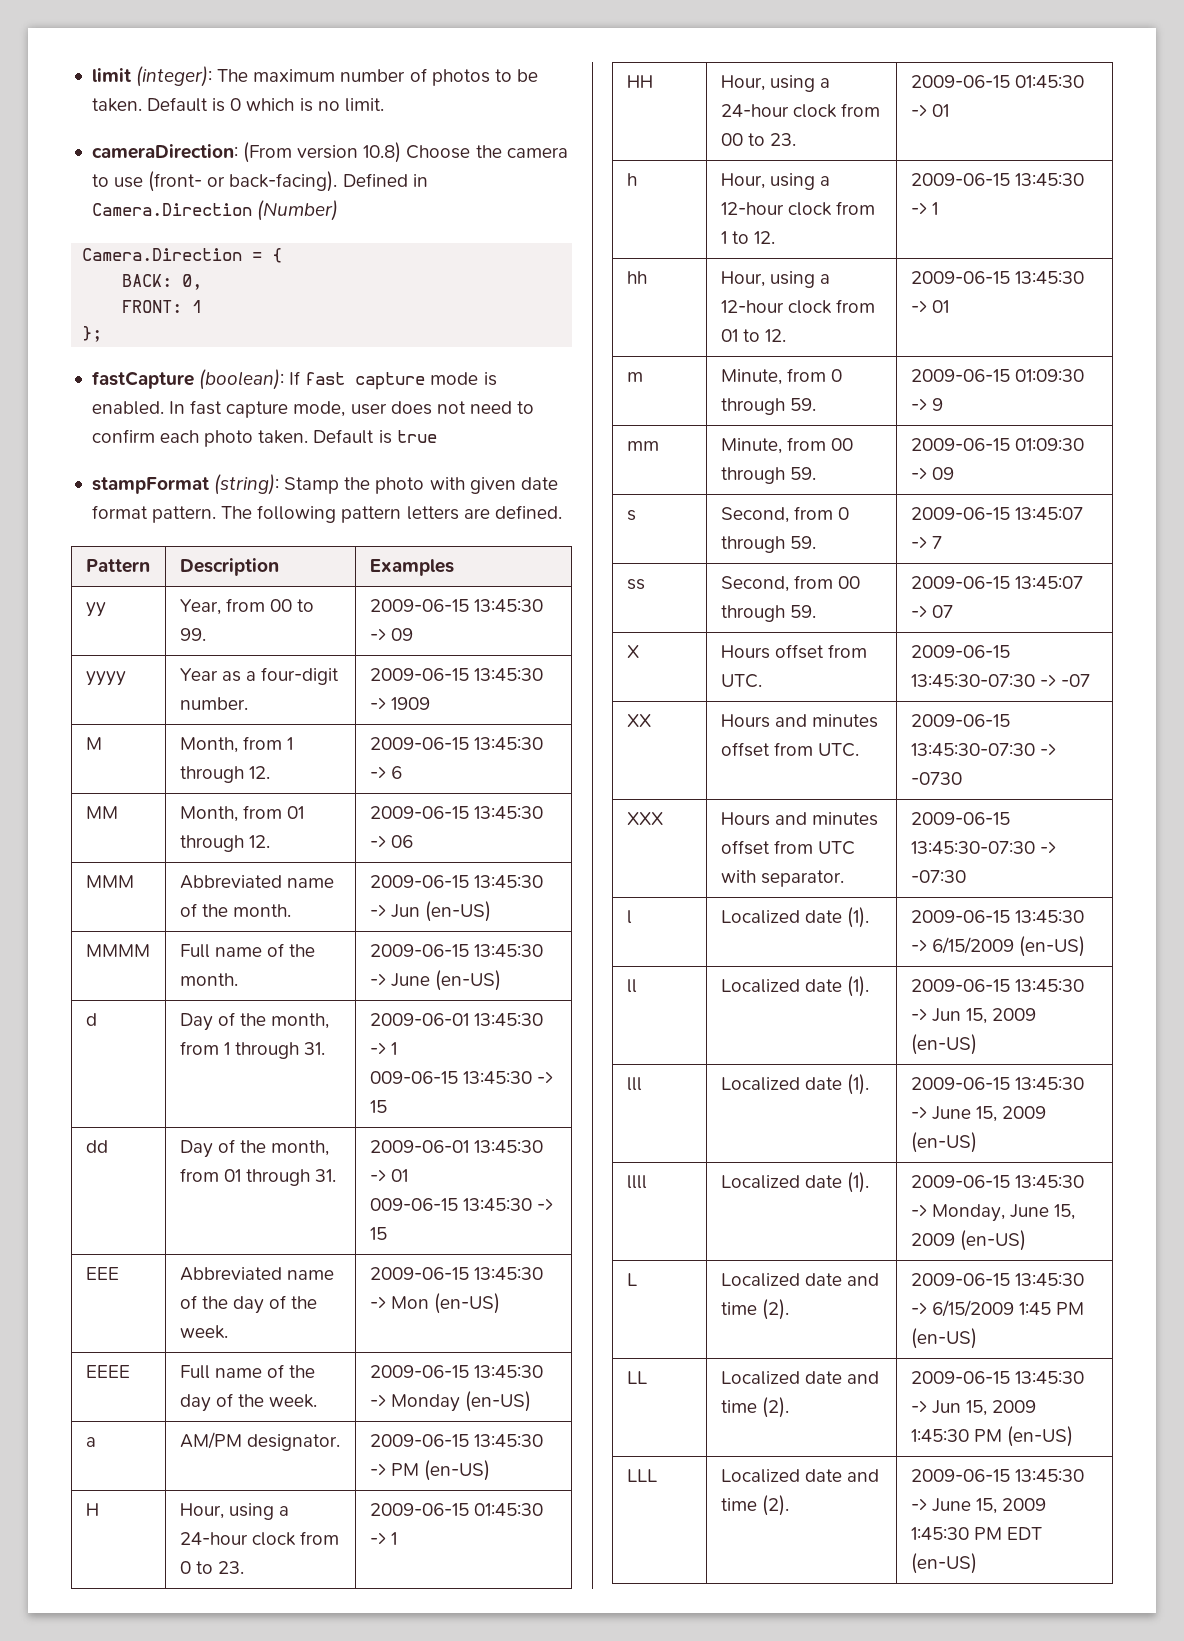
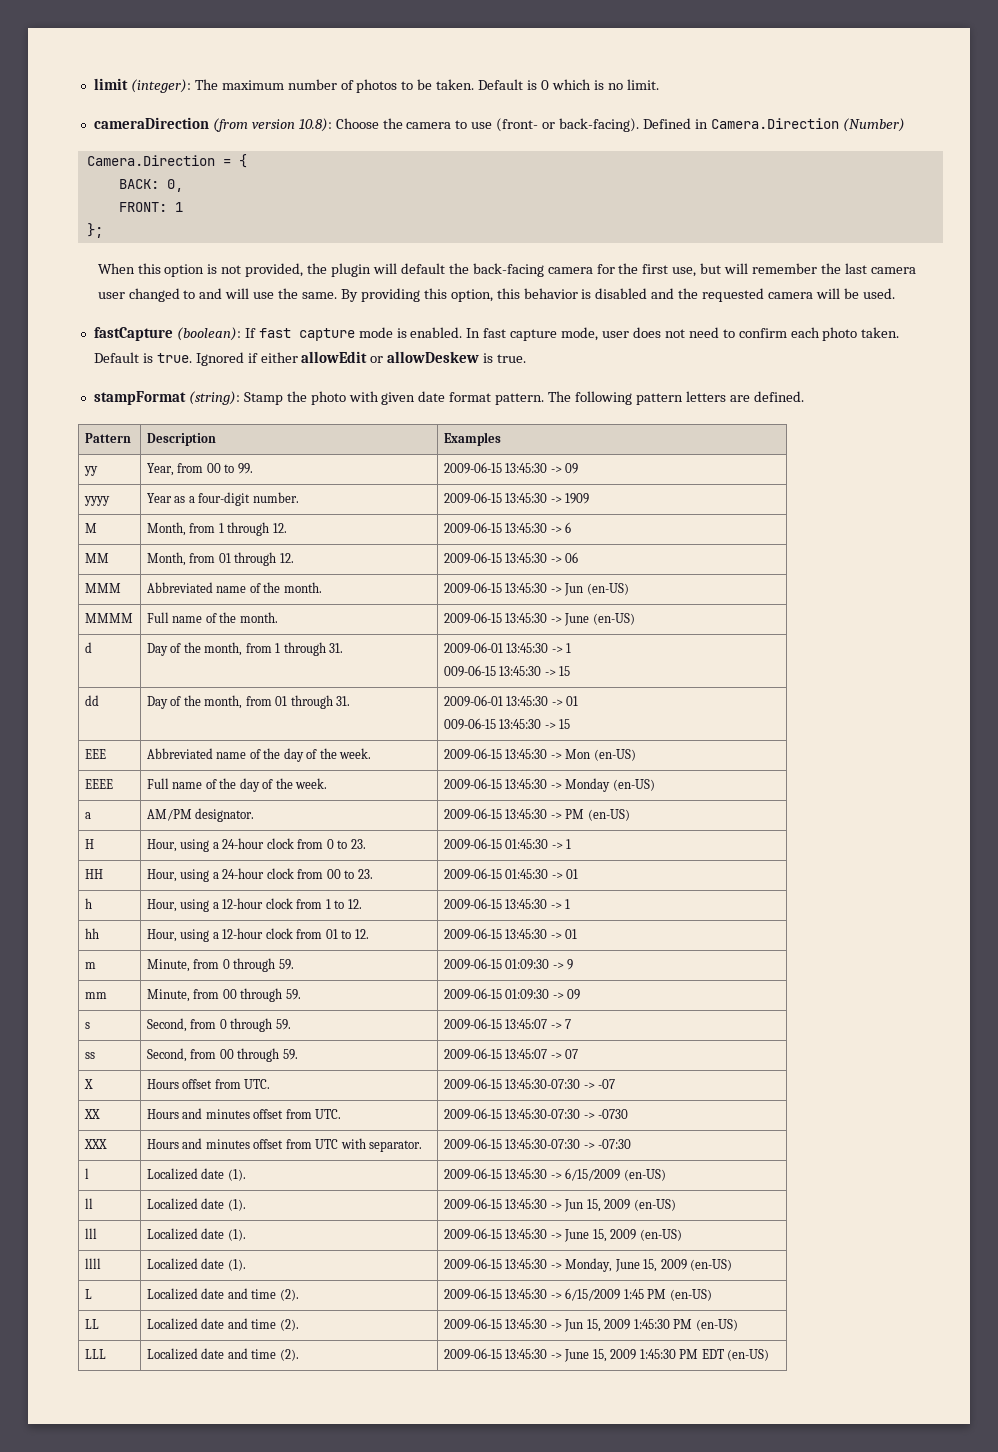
- cameraDirection: (From version 10.8) Choose the camera to use (front- or back-facing).
+ cameraDirection (from version 10.8): Choose the camera to use (front- or back-facing).
+ When this option is not provided, the plugin will default the back-facing camera for the first use, but will remember the last camera user changed to and will use the same. By providing this option, this behavior is disabled and the requested camera will be used.
- Default is true
+ Default is true. Ignored if either allowEdit or allowDeskew is true.

